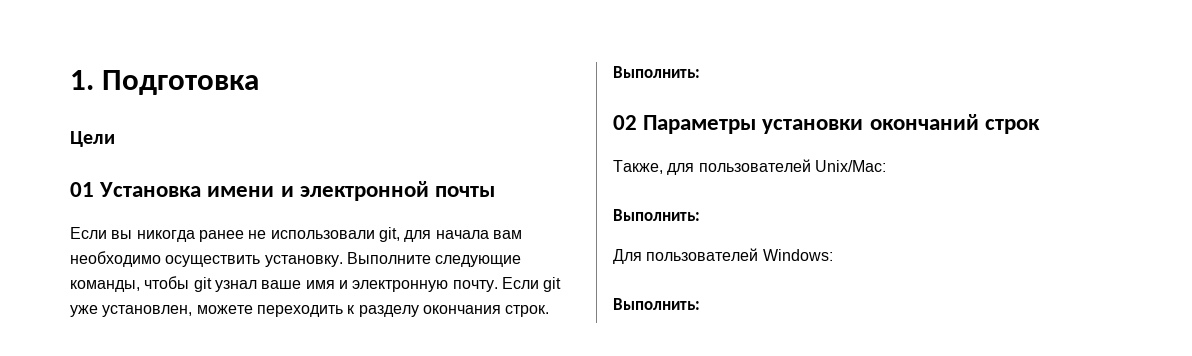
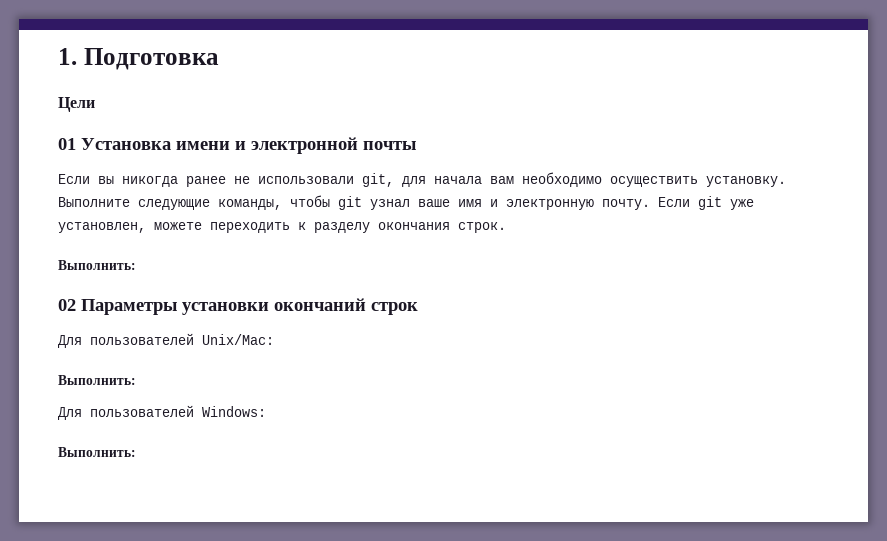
- Также, для пользователей Unix/Mac:
+ Для пользователей Unix/Mac:

